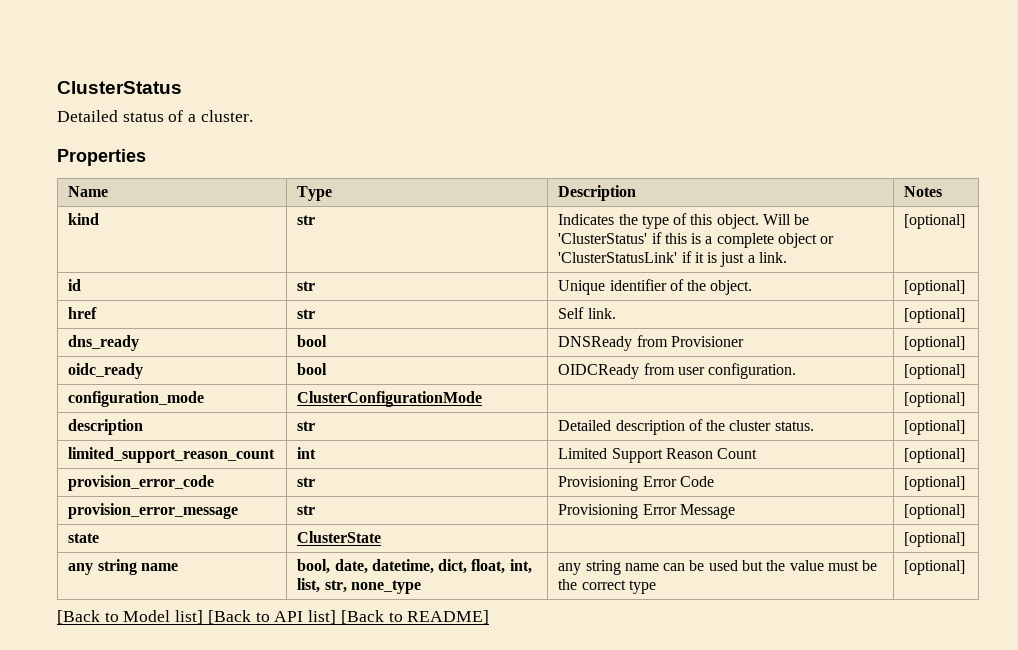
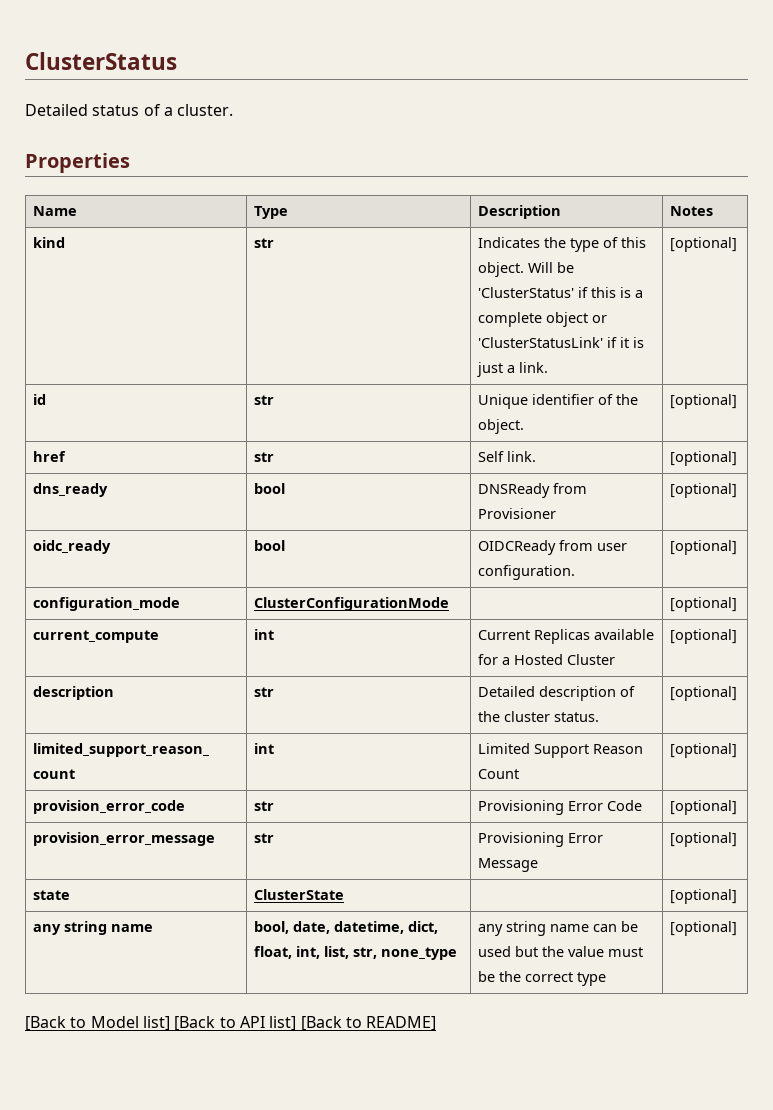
+ current_compute | int | Current Replicas available for a Hosted Cluster | [optional]

